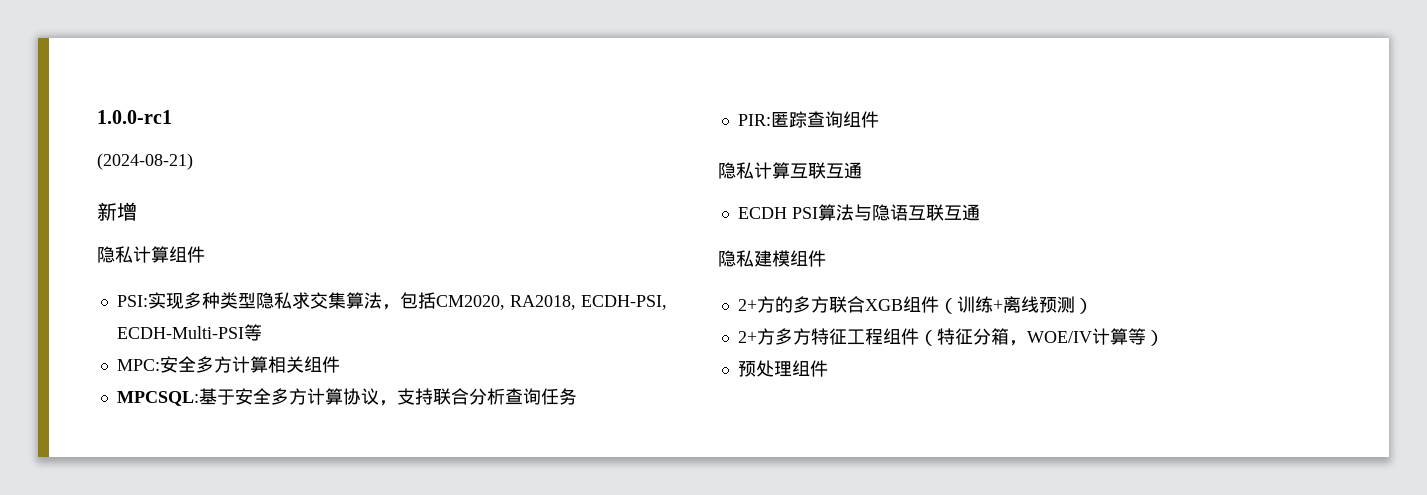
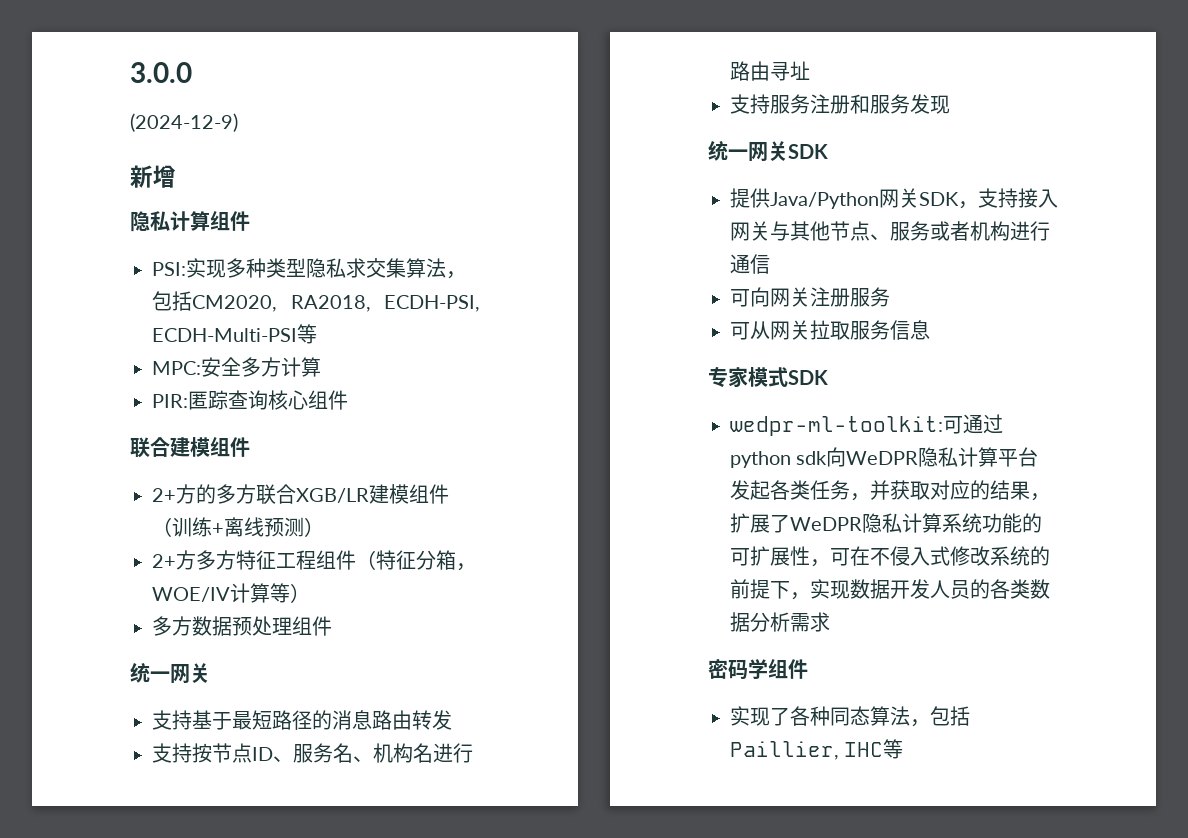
- 1.0.0-rc1
- (2024-08-21)
+ 3.0.0
+ (2024-12-9)
- MPC:安全多方计算相关组件
- MPCSQL:基于安全多方计算协议，支持联合分析查询任务
+ MPC:安全多方计算
- PIR:匿踪查询组件
- 隐私计算互联互通
- ECDH PSI算法与隐语互联互通
- 隐私建模组件
+ PIR:匿踪查询核心组件
+ 联合建模组件
- 2+方的多方联合XGB组件（训练+离线预测）
+ 2+方的多方联合XGB/LR建模组件（训练+离线预测）
- 预处理组件
+ 多方数据预处理组件
+ 统一网关
+ 支持基于最短路径的消息路由转发
+ 支持按节点ID、服务名、机构名进行路由寻址
+ 支持服务注册和服务发现
+ 统一网关SDK
+ 提供Java/Python网关SDK，支持接入网关与其他节点、服务或者机构进行通信
+ 可向网关注册服务
+ 可从网关拉取服务信息
+ 专家模式SDK
+ wedpr-ml-toolkit:可通过python sdk向WeDPR隐私计算平台发起各类任务，并获取对应的结果，扩展了WeDPR隐私计算系统功能的可扩展性，可在不侵入式修改系统的前提下，实现数据开发人员的各类数据分析需求
+ 密码学组件
+ 实现了各种同态算法，包括Paillier, IHC等

